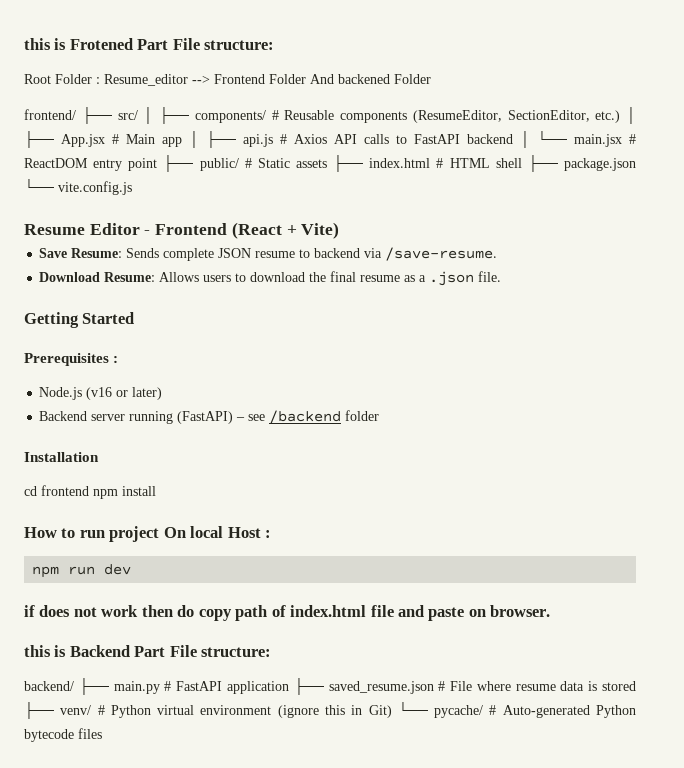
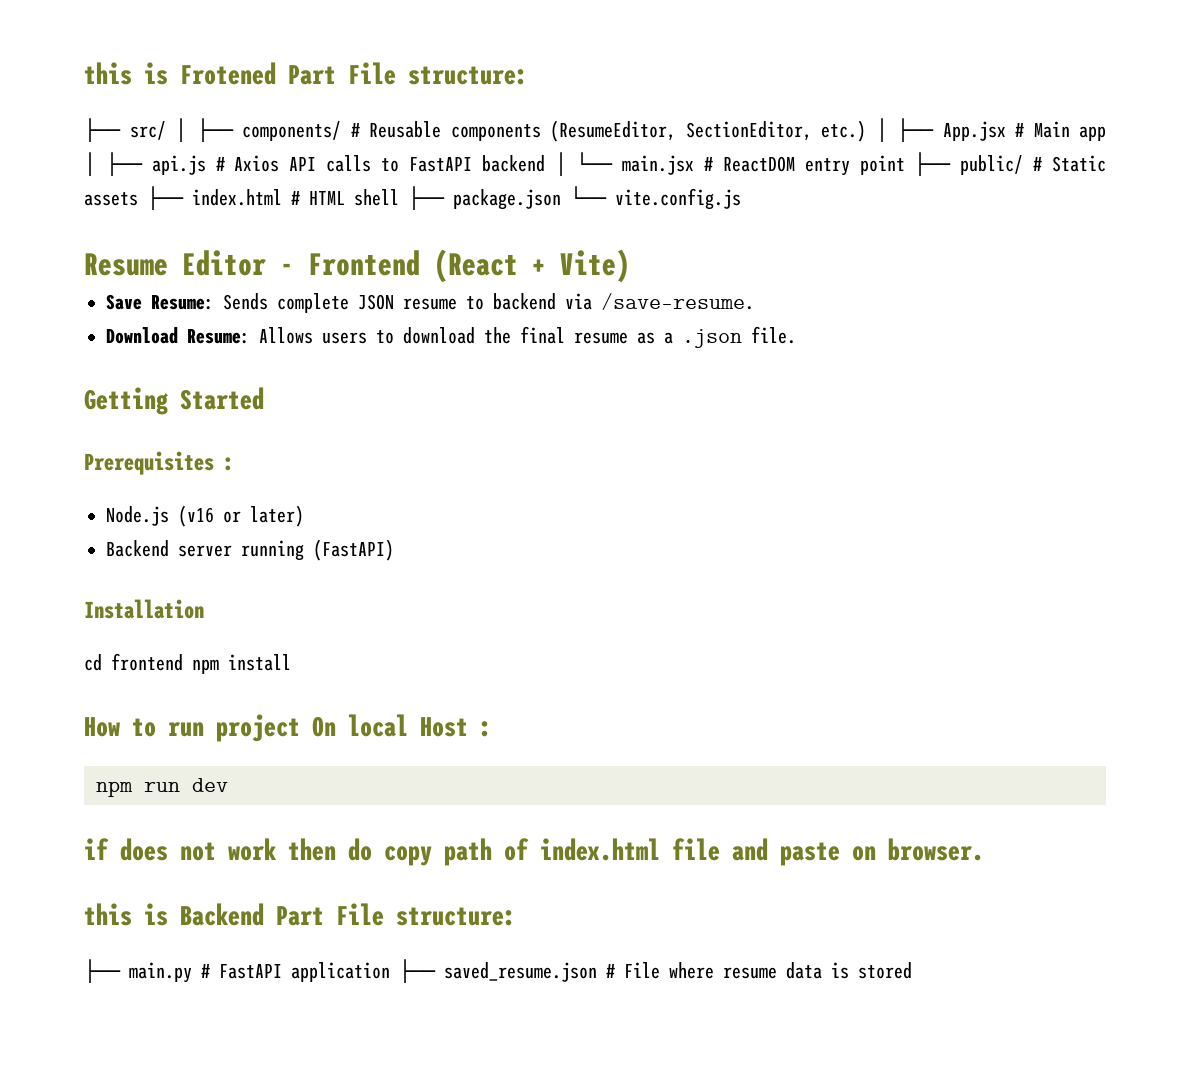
- Root Folder : Resume_editor --> Frontend Folder And backened Folder
- frontend/ ├── src/ │ ├── components/ # Reusable components (ResumeEditor, SectionEditor, etc.) │ ├── App.jsx # Main app │ ├── api.js # Axios API calls to FastAPI backend │ └── main.jsx # ReactDOM entry point ├── public/ # Static assets ├── index.html # HTML shell ├── package.json └── vite.config.js
+ ├── src/ │ ├── components/ # Reusable components (ResumeEditor, SectionEditor, etc.) │ ├── App.jsx # Main app │ ├── api.js # Axios API calls to FastAPI backend │ └── main.jsx # ReactDOM entry point ├── public/ # Static assets ├── index.html # HTML shell ├── package.json └── vite.config.js
- Backend server running (FastAPI) – see /backend folder
+ Backend server running (FastAPI)
- backend/ ├── main.py # FastAPI application ├── saved_resume.json # File where resume data is stored ├── venv/ # Python virtual environment (ignore this in Git) └── pycache/ # Auto-generated Python bytecode files
+ ├── main.py # FastAPI application ├── saved_resume.json # File where resume data is stored

